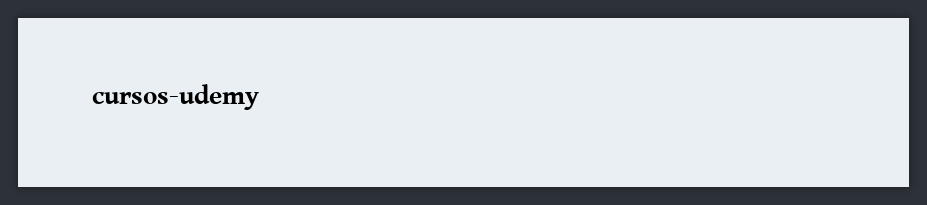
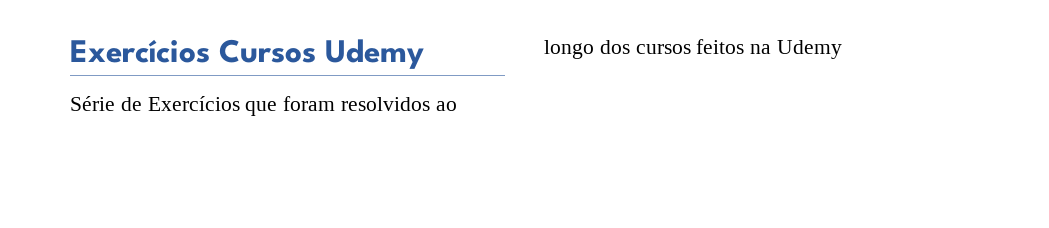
- cursos-udemy
+ Exercícios Cursos Udemy
+ Série de Exercícios que foram resolvidos ao longo dos cursos feitos na Udemy

